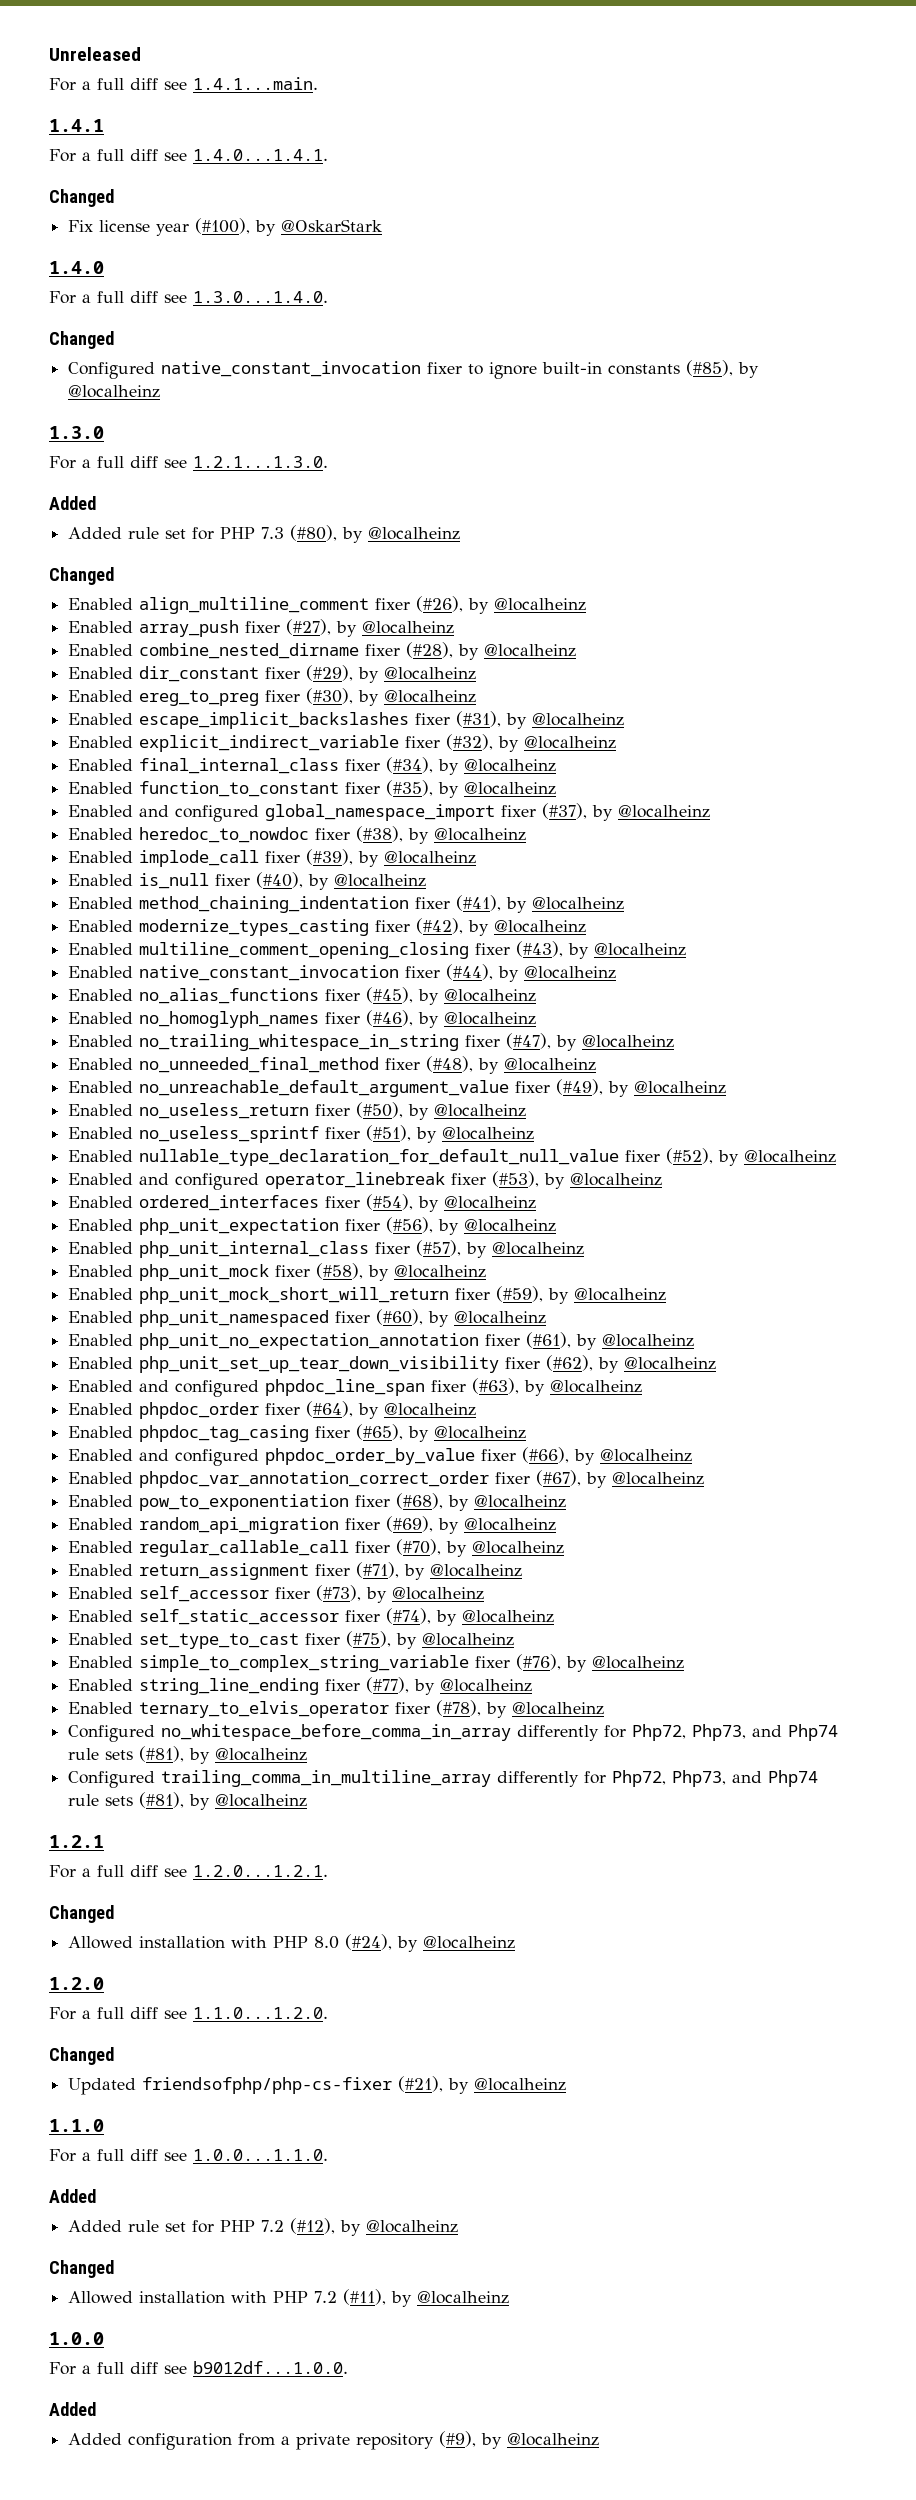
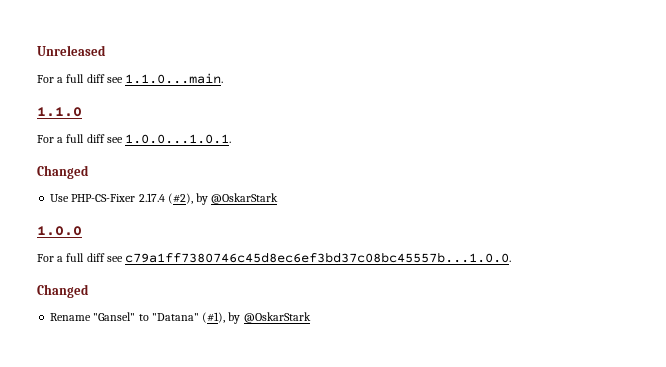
- For a full diff see 1.4.1...main.
- 1.4.1
- For a full diff see 1.4.0...1.4.1.
- Changed
- Fix license year (#100), by @OskarStark
- 1.4.0
- For a full diff see 1.3.0...1.4.0.
- Changed
- Configured native_constant_invocation fixer to ignore built-in constants (#85), by @localheinz
- 1.3.0
- For a full diff see 1.2.1...1.3.0.
- Added
- Added rule set for PHP 7.3 (#80), by @localheinz
- Changed
- Enabled align_multiline_comment fixer (#26), by @localheinz
- Enabled array_push fixer (#27), by @localheinz
- Enabled combine_nested_dirname fixer (#28), by @localheinz
- Enabled dir_constant fixer (#29), by @localheinz
- Enabled ereg_to_preg fixer (#30), by @localheinz
- Enabled escape_implicit_backslashes fixer (#31), by @localheinz
- Enabled explicit_indirect_variable fixer (#32), by @localheinz
- Enabled final_internal_class fixer (#34), by @localheinz
- Enabled function_to_constant fixer (#35), by @localheinz
- Enabled and configured global_namespace_import fixer (#37), by @localheinz
- Enabled heredoc_to_nowdoc fixer (#38), by @localheinz
- Enabled implode_call fixer (#39), by @localheinz
- Enabled is_null fixer (#40), by @localheinz
- Enabled method_chaining_indentation fixer (#41), by @localheinz
- Enabled modernize_types_casting fixer (#42), by @localheinz
- Enabled multiline_comment_opening_closing fixer (#43), by @localheinz
- Enabled native_constant_invocation fixer (#44), by @localheinz
- Enabled no_alias_functions fixer (#45), by @localheinz
- Enabled no_homoglyph_names fixer (#46), by @localheinz
- Enabled no_trailing_whitespace_in_string fixer (#47), by @localheinz
- Enabled no_unneeded_final_method fixer (#48), by @localheinz
- Enabled no_unreachable_default_argument_value fixer (#49), by @localheinz
- Enabled no_useless_return fixer (#50), by @localheinz
- Enabled no_useless_sprintf fixer (#51), by @localheinz
- Enabled nullable_type_declaration_for_default_null_value fixer (#52), by @localheinz
- Enabled and configured operator_linebreak fixer (#53), by @localheinz
- Enabled ordered_interfaces fixer (#54), by @localheinz
- Enabled php_unit_expectation fixer (#56), by @localheinz
- Enabled php_unit_internal_class fixer (#57), by @localheinz
- Enabled php_unit_mock fixer (#58), by @localheinz
- Enabled php_unit_mock_short_will_return fixer (#59), by @localheinz
- Enabled php_unit_namespaced fixer (#60), by @localheinz
- Enabled php_unit_no_expectation_annotation fixer (#61), by @localheinz
- Enabled php_unit_set_up_tear_down_visibility fixer (#62), by @localheinz
- Enabled and configured phpdoc_line_span fixer (#63), by @localheinz
- Enabled phpdoc_order fixer (#64), by @localheinz
- Enabled phpdoc_tag_casing fixer (#65), by @localheinz
- Enabled and configured phpdoc_order_by_value fixer (#66), by @localheinz
- Enabled phpdoc_var_annotation_correct_order fixer (#67), by @localheinz
- Enabled pow_to_exponentiation fixer (#68), by @localheinz
- Enabled random_api_migration fixer (#69), by @localheinz
- Enabled regular_callable_call fixer (#70), by @localheinz
- Enabled return_assignment fixer (#71), by @localheinz
- Enabled self_accessor fixer (#73), by @localheinz
- Enabled self_static_accessor fixer (#74), by @localheinz
- Enabled set_type_to_cast fixer (#75), by @localheinz
- Enabled simple_to_complex_string_variable fixer (#76), by @localheinz
- Enabled string_line_ending fixer (#77), by @localheinz
- Enabled ternary_to_elvis_operator fixer (#78), by @localheinz
- Configured no_whitespace_before_comma_in_array differently for Php72, Php73, and Php74 rule sets (#81), by @localheinz
- Configured trailing_comma_in_multiline_array differently for Php72, Php73, and Php74 rule sets (#81), by @localheinz
- 1.2.1
- For a full diff see 1.2.0...1.2.1.
- Changed
- Allowed installation with PHP 8.0 (#24), by @localheinz
- 1.2.0
- For a full diff see 1.1.0...1.2.0.
- Changed
- Updated friendsofphp/php-cs-fixer (#21), by @localheinz
+ For a full diff see 1.1.0...main.
- For a full diff see 1.0.0...1.1.0.
- Added
- Added rule set for PHP 7.2 (#12), by @localheinz
+ For a full diff see 1.0.0...1.0.1.
  Changed
- Allowed installation with PHP 7.2 (#11), by @localheinz
+ Use PHP-CS-Fixer 2.17.4 (#2), by @OskarStark
- For a full diff see b9012df...1.0.0.
- Added
- Added configuration from a private repository (#9), by @localheinz
+ For a full diff see c79a1ff7380746c45d8ec6ef3bd37c08bc45557b...1.0.0.
+ Changed
+ Rename "Gansel" to "Datana" (#1), by @OskarStark

